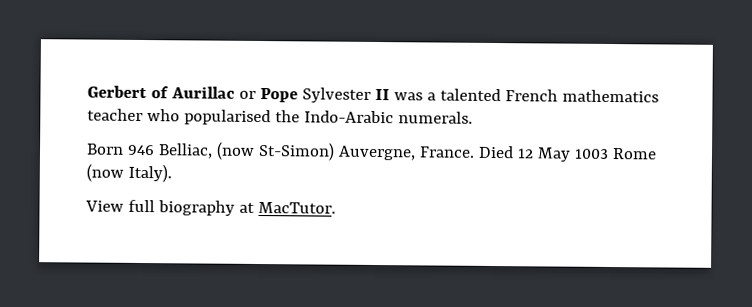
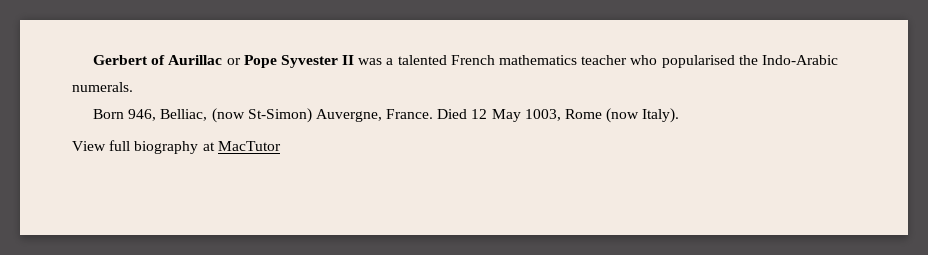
- Gerbert of Aurillac or Pope Sylvester II was a talented French mathematics teacher who popularised the Indo-Arabic numerals.
+ Gerbert of Aurillac or Pope Syvester II was a talented French mathematics teacher who popularised the Indo-Arabic numerals.
- Born 946 Belliac, (now St-Simon) Auvergne, France.
+ Born 946, Belliac, (now St-Simon) Auvergne, France.
- Died 12 May 1003 Rome (now Italy).
+ Died 12 May 1003, Rome (now Italy).
- View full biography at MacTutor.
+ View full biography at MacTutor

